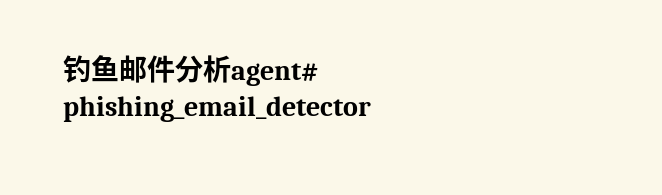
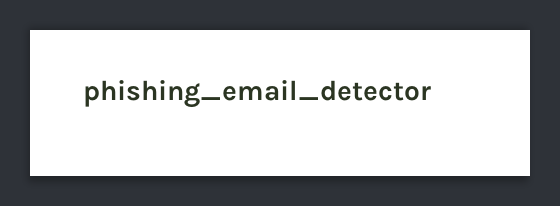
- 钓鱼邮件分析agent# phishing_email_detector
+ phishing_email_detector

